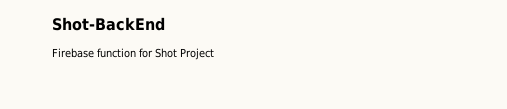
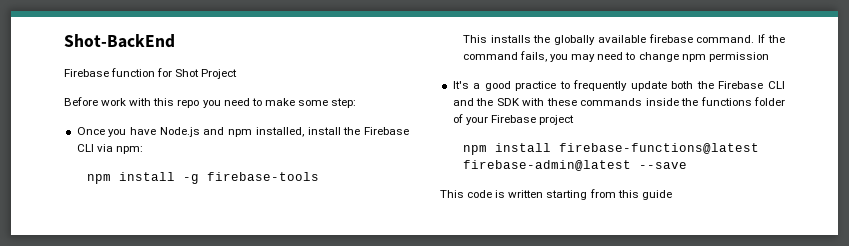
+ Before work with this repo you need to make some step:
+ Once you have Node.js and npm installed, install the Firebase CLI via npm:
+ npm install -g firebase-tools
+ This installs the globally available firebase command. If the command fails, you may need to change npm permission
+ It's a good practice to frequently update both the Firebase CLI and the SDK with these commands inside the functions folder of your Firebase project
+ npm install firebase-functions@latest firebase-admin@latest --save
+ This code is written starting from this guide

